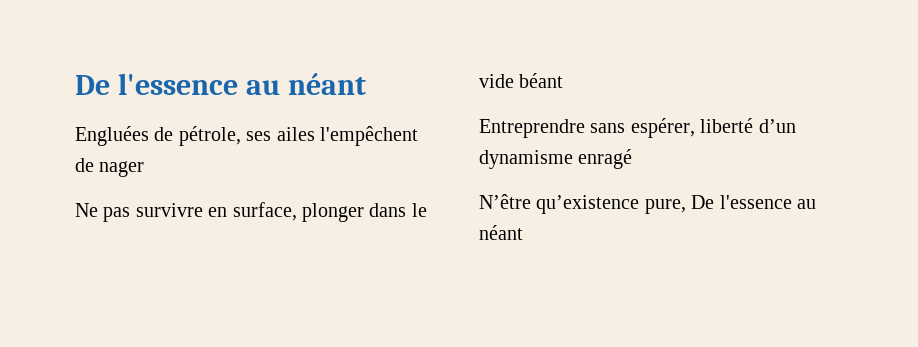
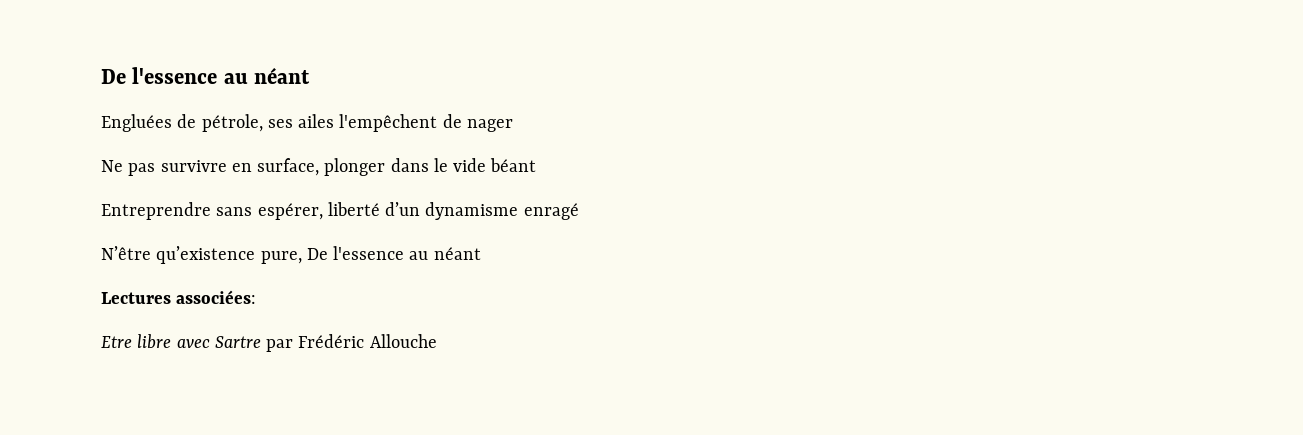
+ Lectures associées:
+ Etre libre avec Sartre par Frédéric Allouche

